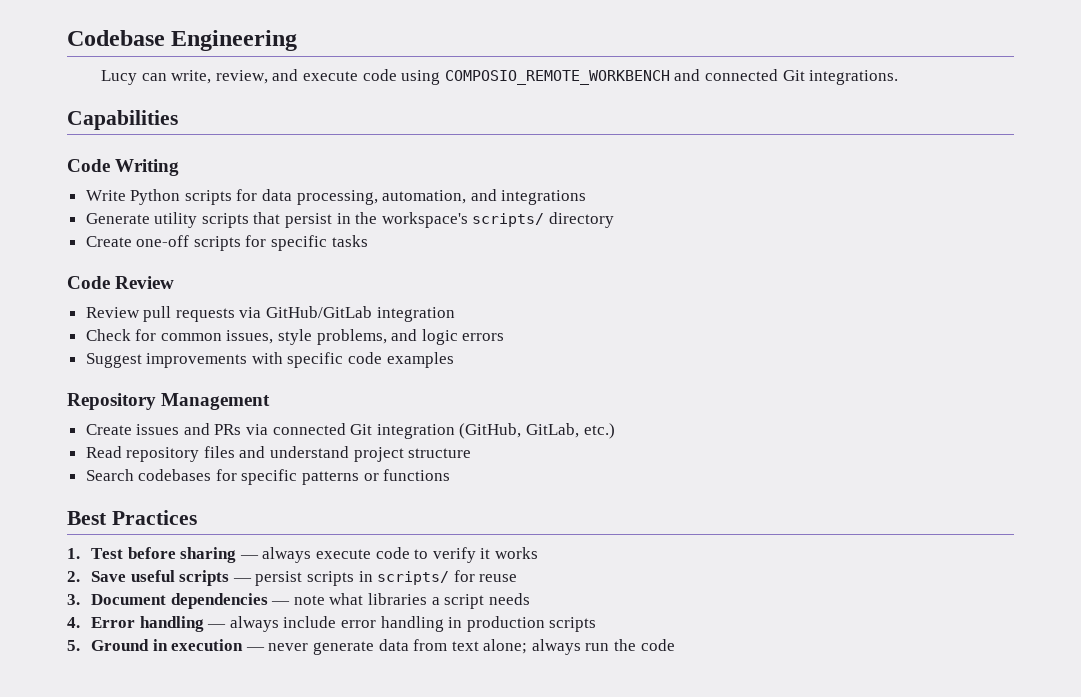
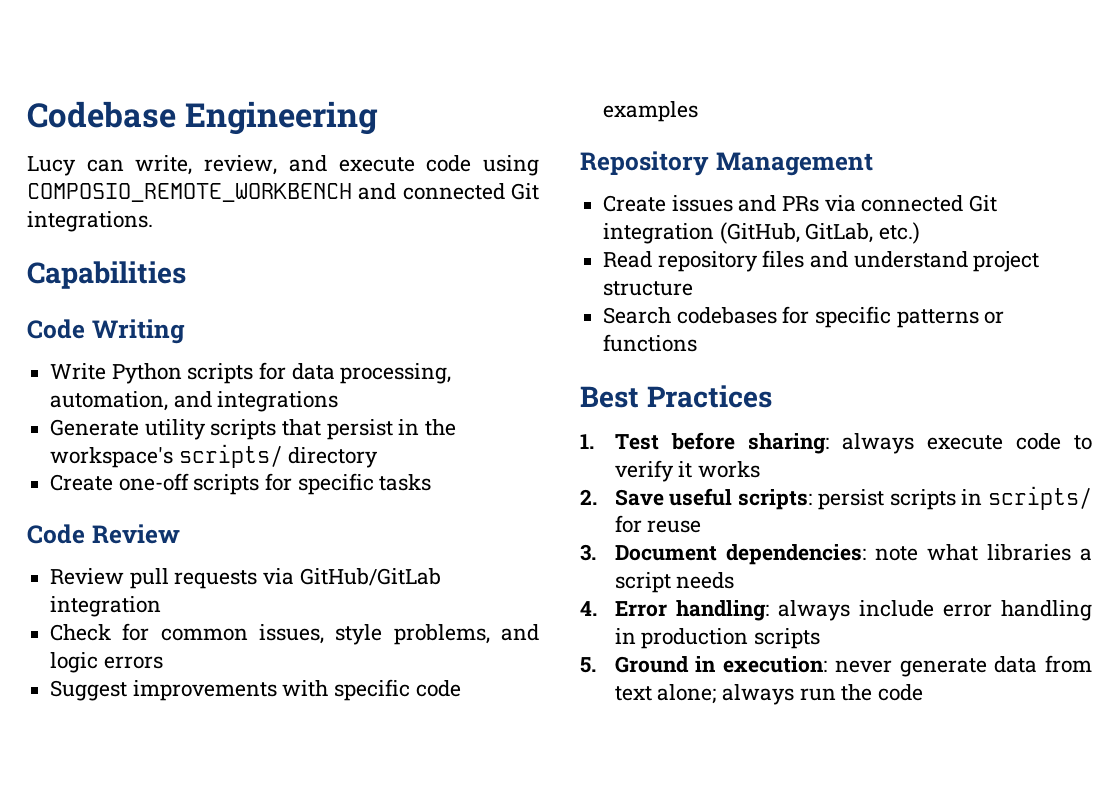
- 1. Test before sharing — always execute code to verify it works
+ 1. Test before sharing: always execute code to verify it works
- 2. Save useful scripts — persist scripts in scripts/ for reuse
+ 2. Save useful scripts: persist scripts in scripts/ for reuse
- 3. Document dependencies — note what libraries a script needs
+ 3. Document dependencies: note what libraries a script needs
- 4. Error handling — always include error handling in production scripts
+ 4. Error handling: always include error handling in production scripts
- 5. Ground in execution — never generate data from text alone; always run the code
+ 5. Ground in execution: never generate data from text alone; always run the code

